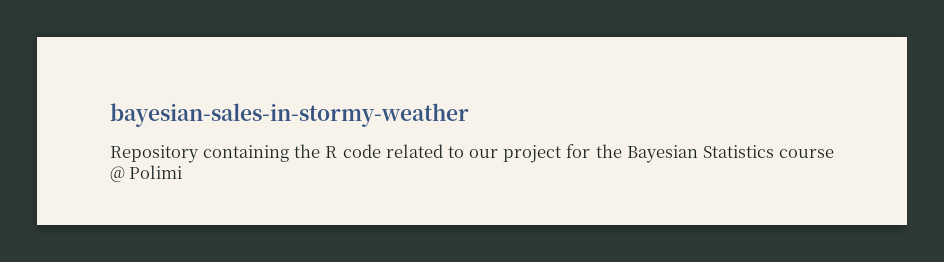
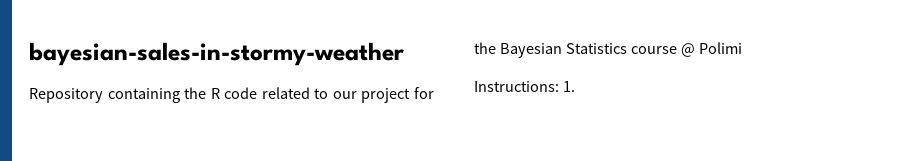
+ Instructions: 1.

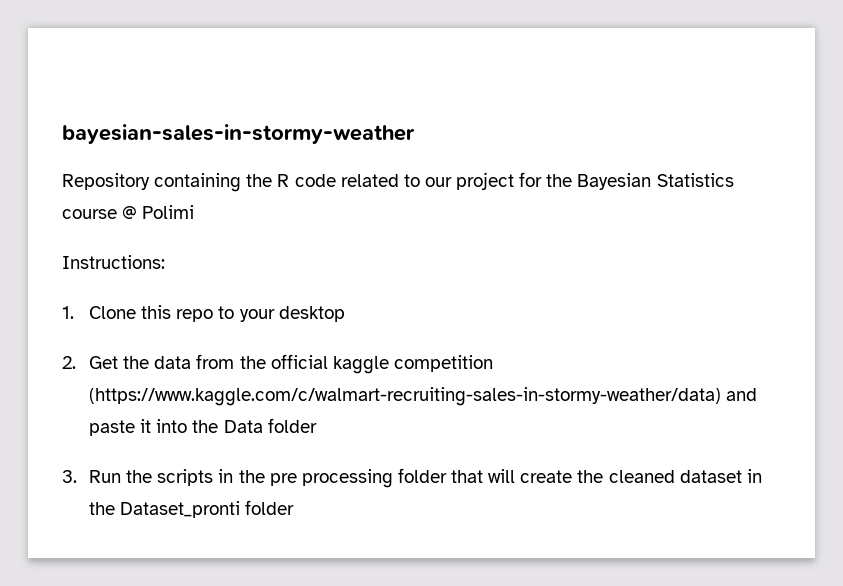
- Instructions: 1.
+ Instructions:
+ 1. Clone this repo to your desktop
+ 2. Get the data from the official kaggle competition (https://www.kaggle.com/c/walmart-recruiting-sales-in-stormy-weather/data) and paste it into the Data folder
+ 3. Run the scripts in the pre processing folder that will create the cleaned dataset in the Dataset_pronti folder

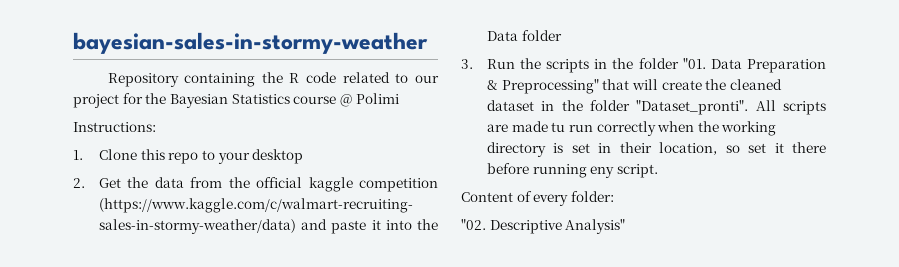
- 3. Run the scripts in the pre processing folder that will create the cleaned dataset in the Dataset_pronti folder
+ 3. Run the scripts in the folder "01. Data Preparation & Preprocessing" that will create the cleaned dataset in the folder "Dataset_pronti". All scripts are made tu run correctly when the working directory is set in their location, so set it there before running eny script.
+ Content of every folder:
+ "02. Descriptive Analysis"

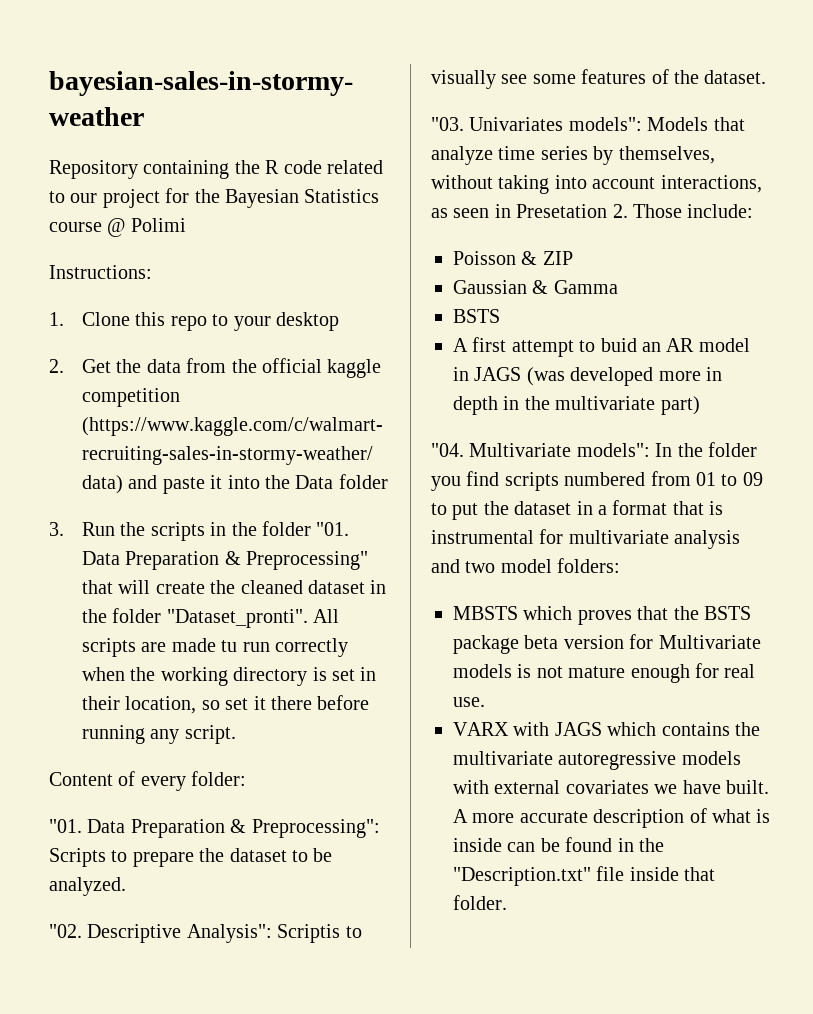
- All scripts are made tu run correctly when the working directory is set in their location, so set it there before running eny script.
+ All scripts are made tu run correctly when the working directory is set in their location, so set it there before running any script.
- "02. Descriptive Analysis"
+ "01. Data Preparation & Preprocessing": Scripts to prepare the dataset to be analyzed.
+ "02. Descriptive Analysis": Scriptis to visually see some features of the dataset.
+ "03. Univariates models": Models that analyze time series by themselves, without taking into account interactions, as seen in Presetation 2. Those include:
+ Poisson & ZIP
+ Gaussian & Gamma
+ BSTS
+ A first attempt to buid an AR model in JAGS (was developed more in depth in the multivariate part)
+ "04. Multivariate models": In the folder you find scripts numbered from 01 to 09 to put the dataset in a format that is instrumental for multivariate analysis and two model folders:
+ MBSTS which proves that the BSTS package beta version for Multivariate models is not mature enough for real use.
+ VARX with JAGS which contains the multivariate autoregressive models with external covariates we have built. A more accurate description of what is inside can be found in the "Description.txt" file inside that folder.

